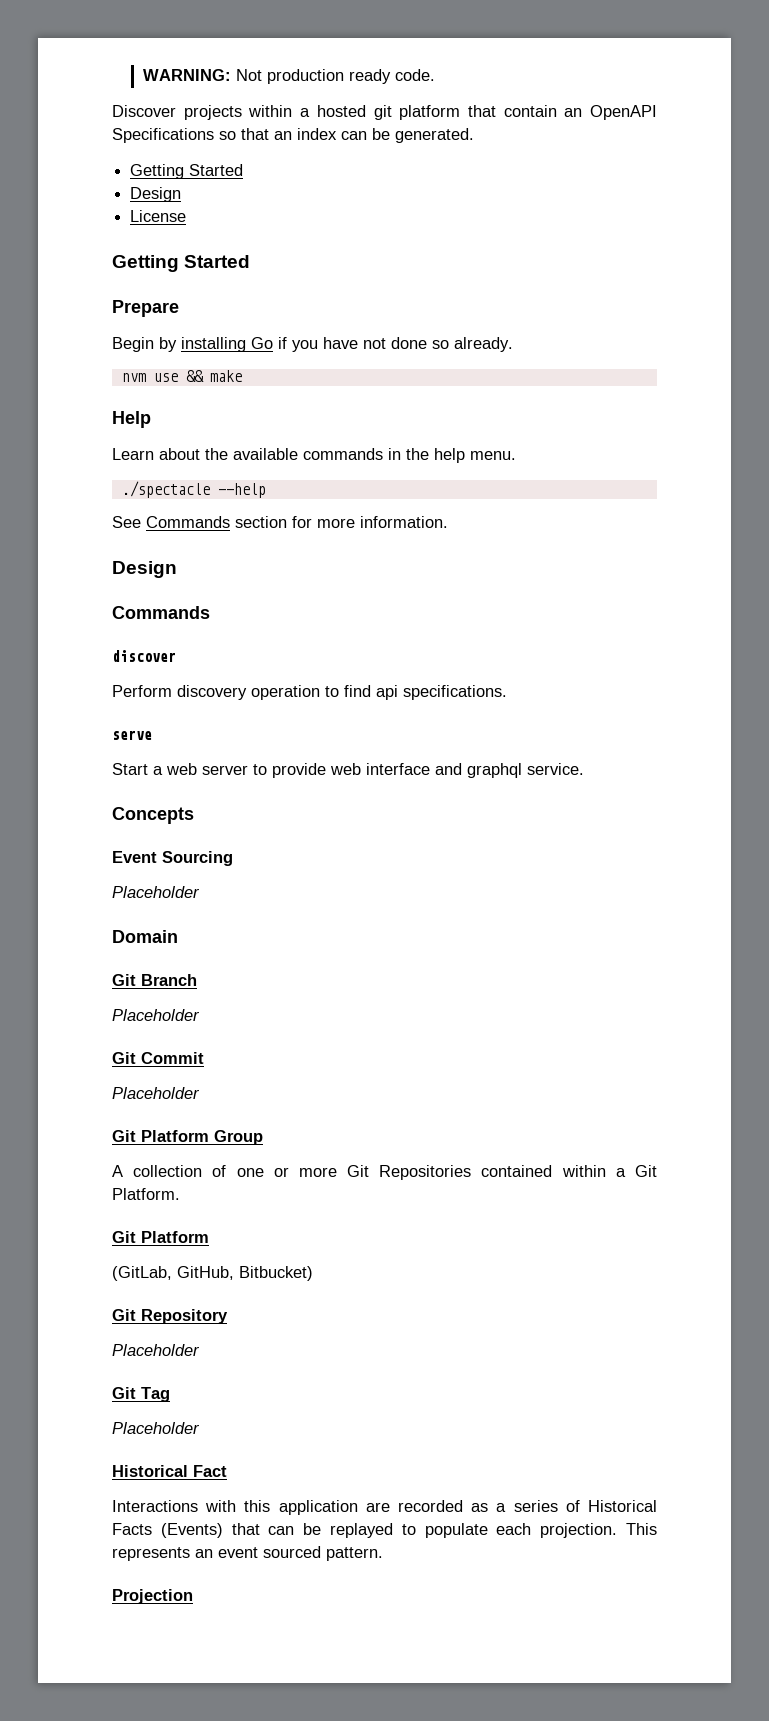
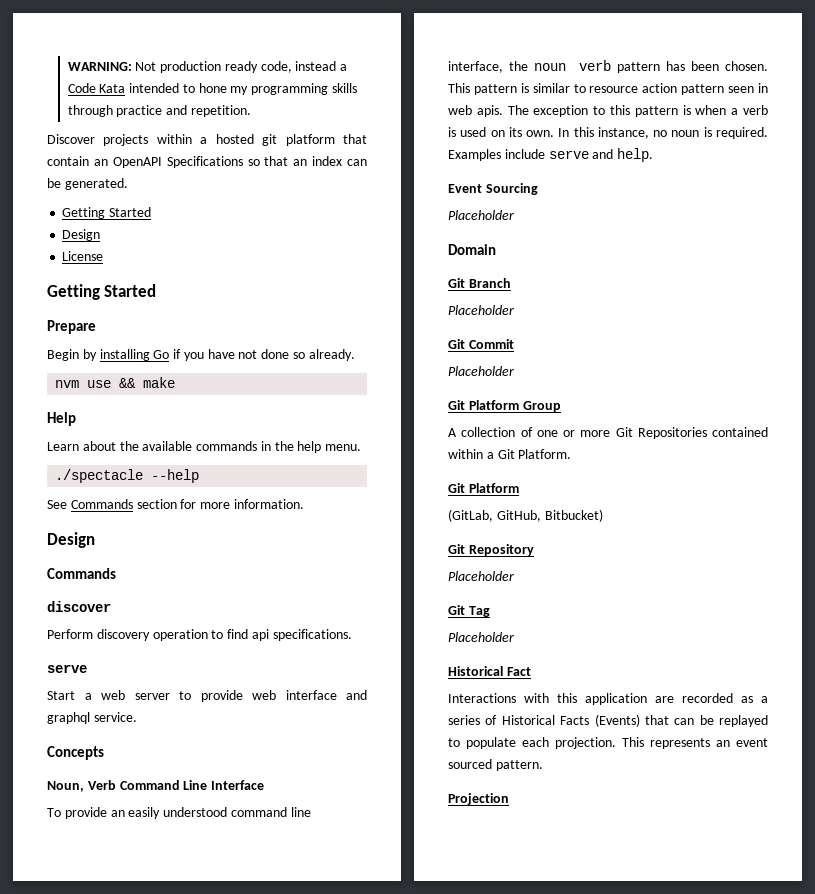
- WARNING: Not production ready code.
+ WARNING: Not production ready code, instead a Code Kata intended to hone my programming skills through practice and repetition.
+ Noun, Verb Command Line Interface
+ To provide an easily understood command line interface, the noun verb pattern has been chosen. This pattern is similar to resource action pattern seen in web apis. The exception to this pattern is when a verb is used on its own. In this instance, no noun is required. Examples include serve and help.

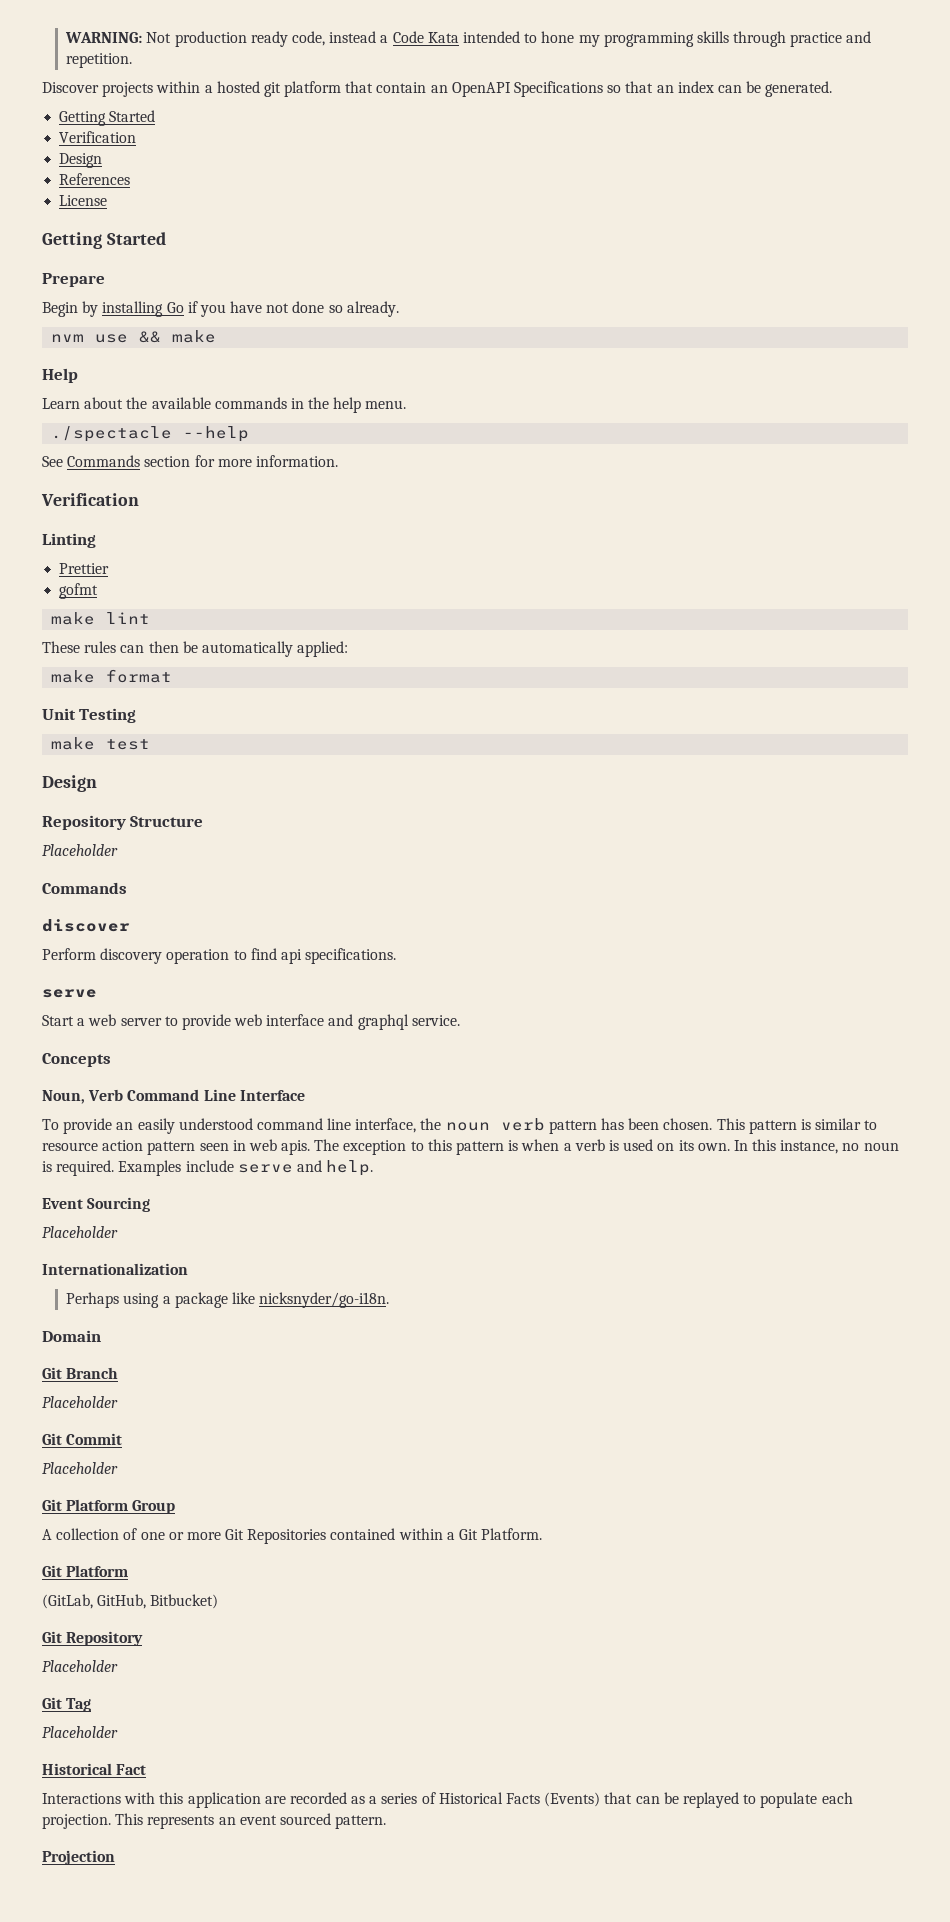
  Discover projects within a hosted git platform that contain an OpenAPI Specifications so that an index can be generated.
  Getting Started
+ Verification
  Design
+ References
  See Commands section for more information.
+ Verification
+ Linting
+ Prettier
+ gofmt
+ make lint
+ These rules can then be automatically applied:
+ make format
+ Unit Testing
+ make test
  Design
+ Repository Structure
+ Placeholder
+ Internationalization
+ Perhaps using a package like nicksnyder/go-i18n.

